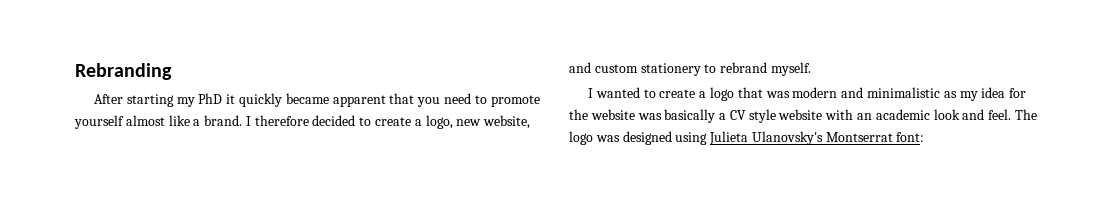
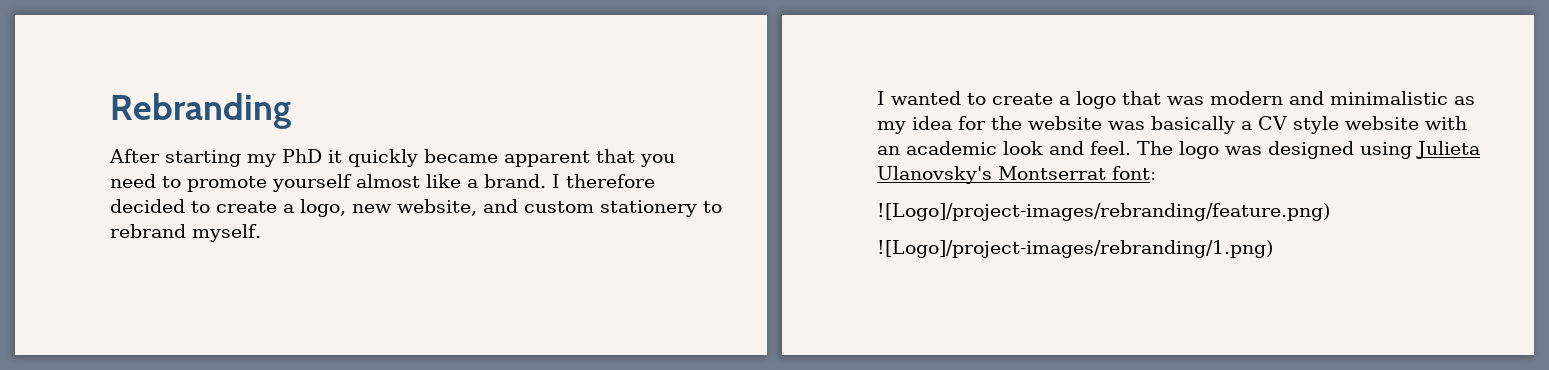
+ ![Logo]/project-images/rebranding/feature.png)
+ ![Logo]/project-images/rebranding/1.png)

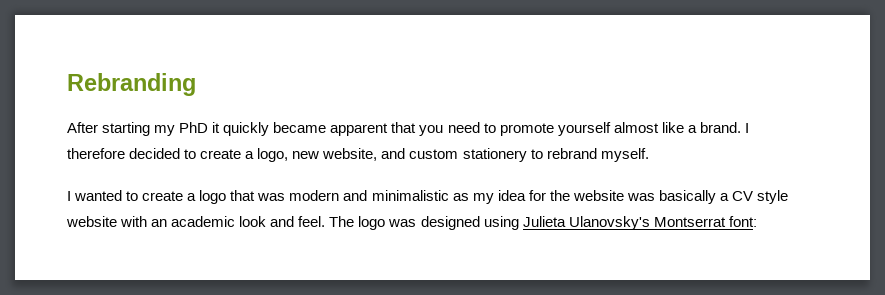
- ![Logo]/project-images/rebranding/feature.png)
- ![Logo]/project-images/rebranding/1.png)

